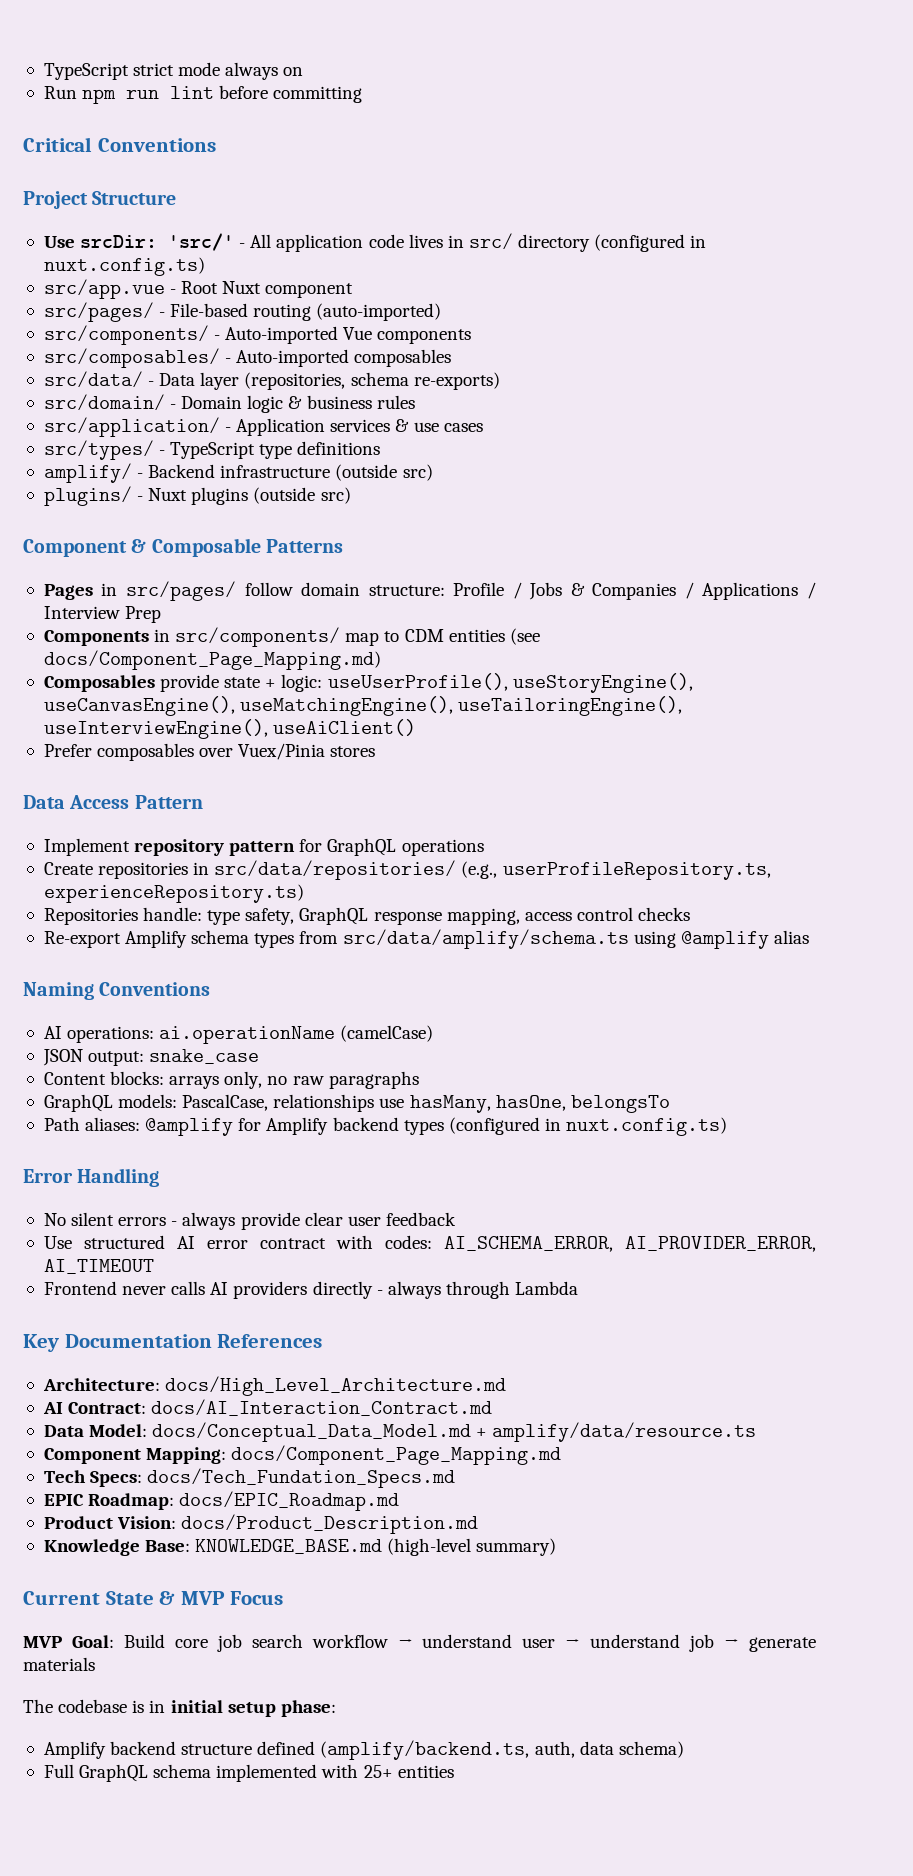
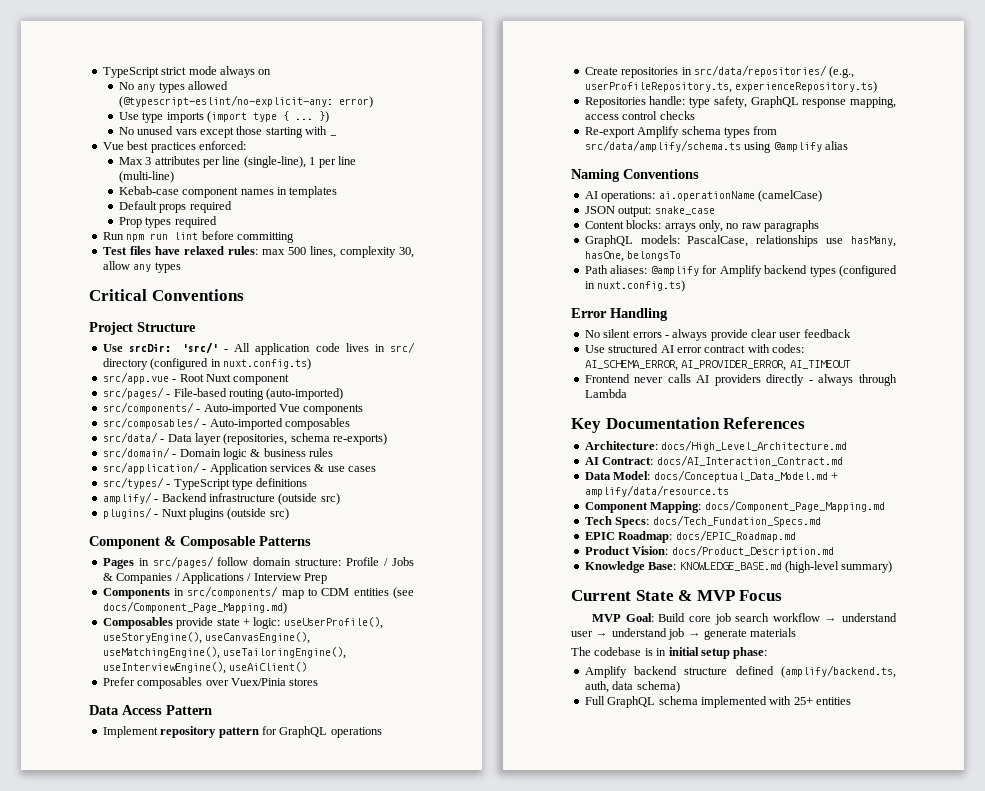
+ No any types allowed (@typescript-eslint/no-explicit-any: error)
+ Use type imports (import type { ... })
+ No unused vars except those starting with _
+ Vue best practices enforced:
+ Max 3 attributes per line (single-line), 1 per line (multi-line)
+ Kebab-case component names in templates
+ Default props required
+ Prop types required
+ Test files have relaxed rules: max 500 lines, complexity 30, allow any types

